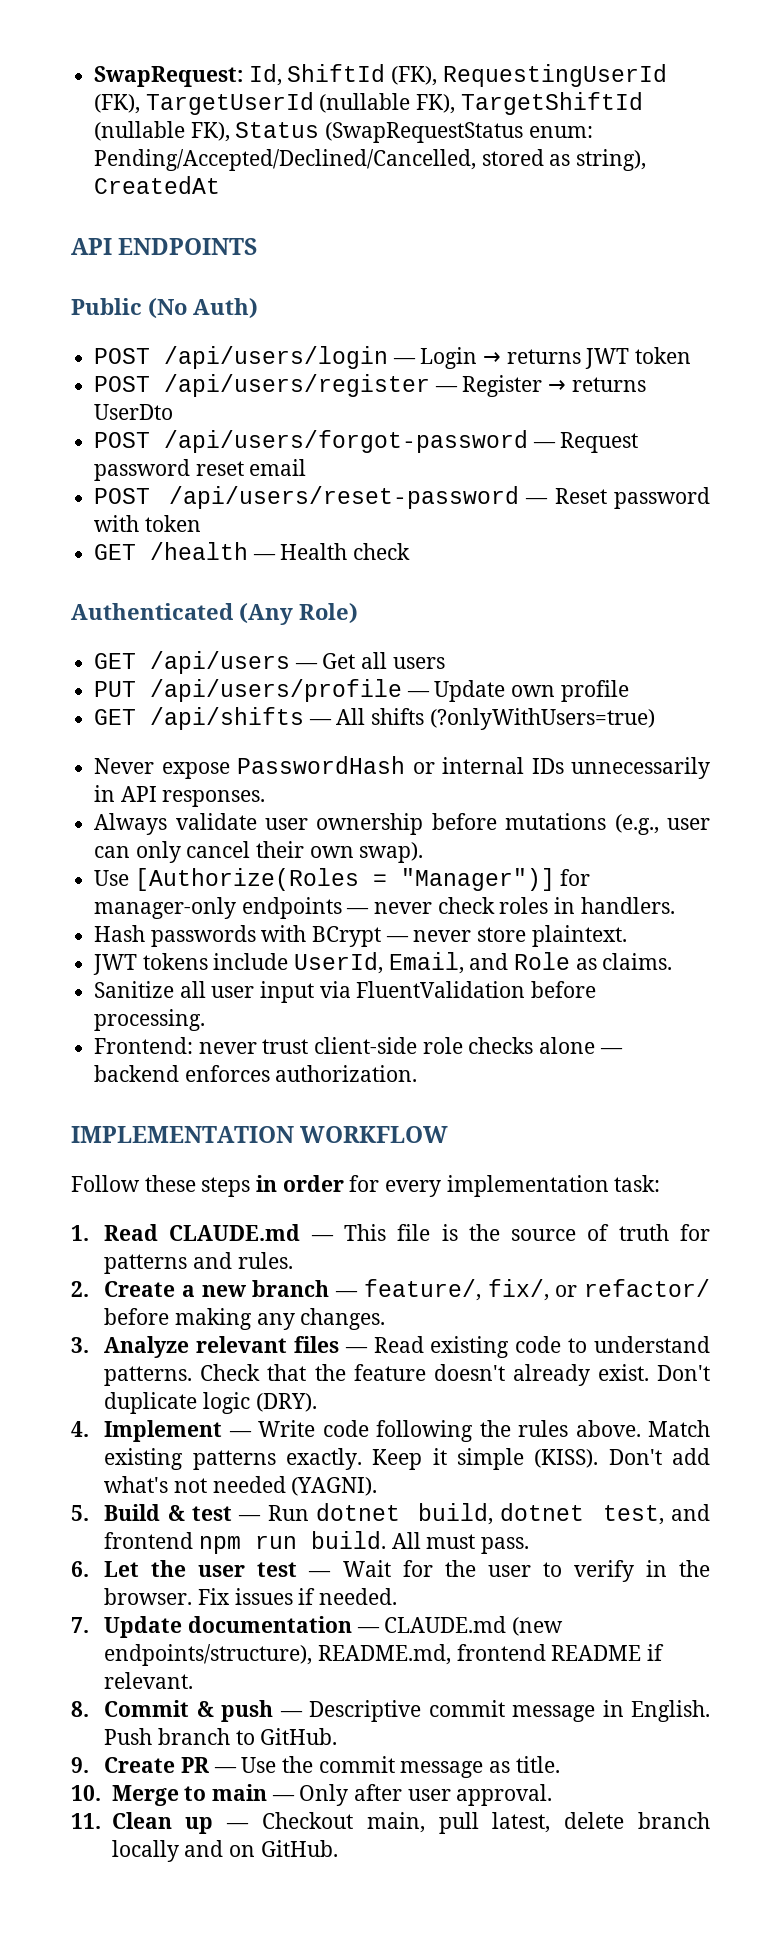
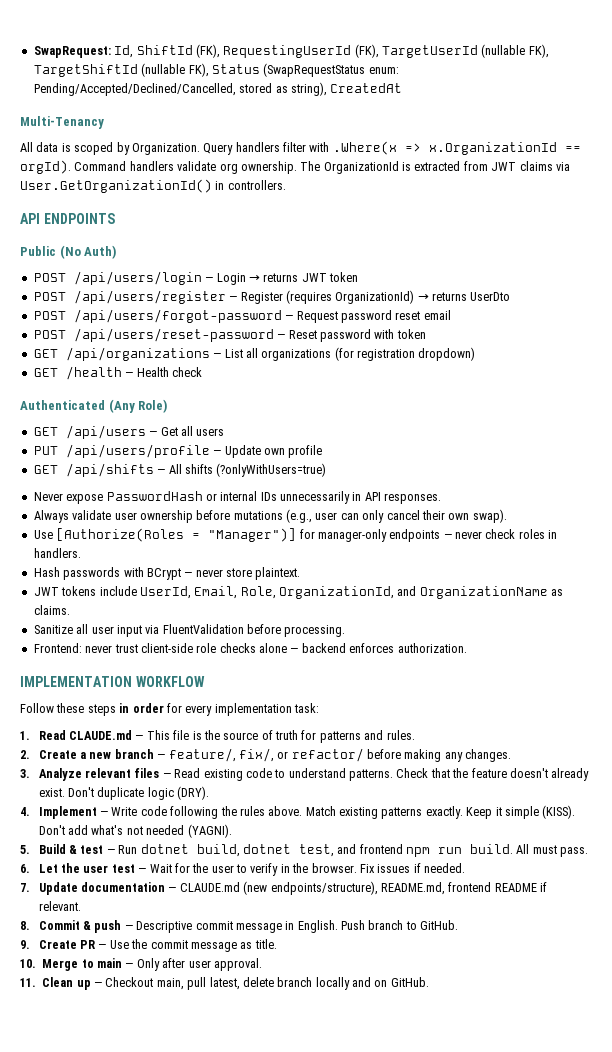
+ Multi-Tenancy
+ All data is scoped by Organization. Query handlers filter with .Where(x => x.OrganizationId == orgId). Command handlers validate org ownership. The OrganizationId is extracted from JWT claims via User.GetOrganizationId() in controllers.
- POST /api/users/register — Register → returns UserDto
+ POST /api/users/register — Register (requires OrganizationId) → returns UserDto
+ GET /api/organizations — List all organizations (for registration dropdown)
- JWT tokens include UserId, Email, and Role as claims.
+ JWT tokens include UserId, Email, Role, OrganizationId, and OrganizationName as claims.

